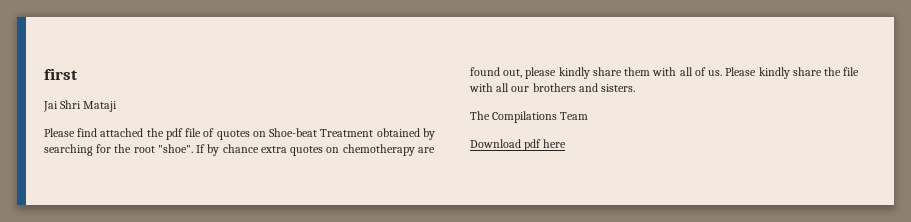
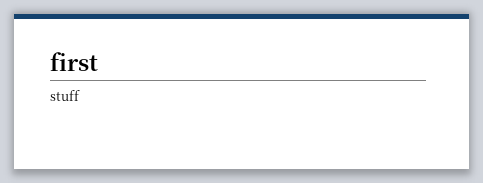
- Jai Shri Mataji
- Please find attached the pdf file of quotes on Shoe-beat Treatment obtained by searching for the root "shoe". If by chance extra quotes on chemotherapy are found out, please kindly share them with all of us. Please kindly share the file with all our brothers and sisters.
- The Compilations Team
- Download pdf here
+ stuff

